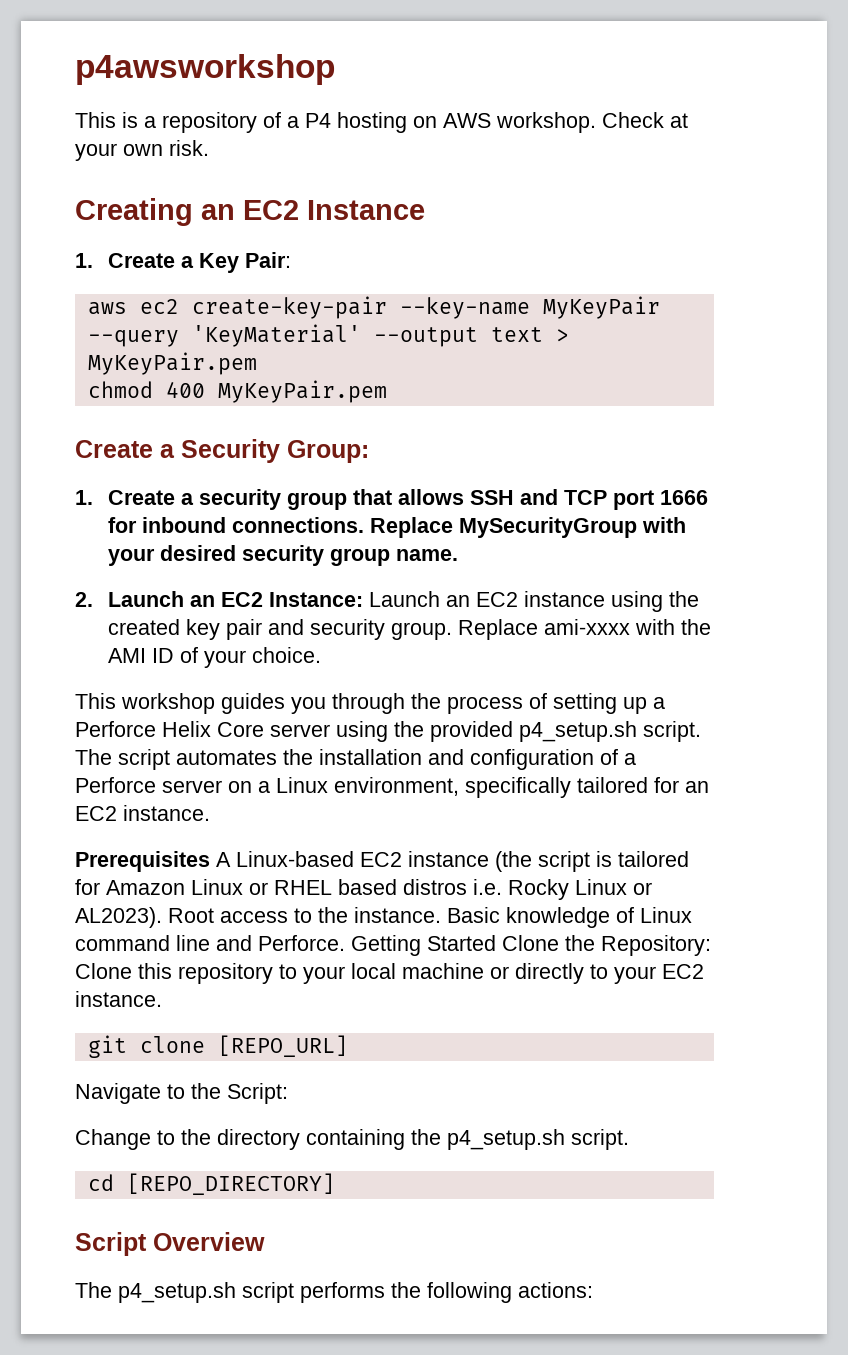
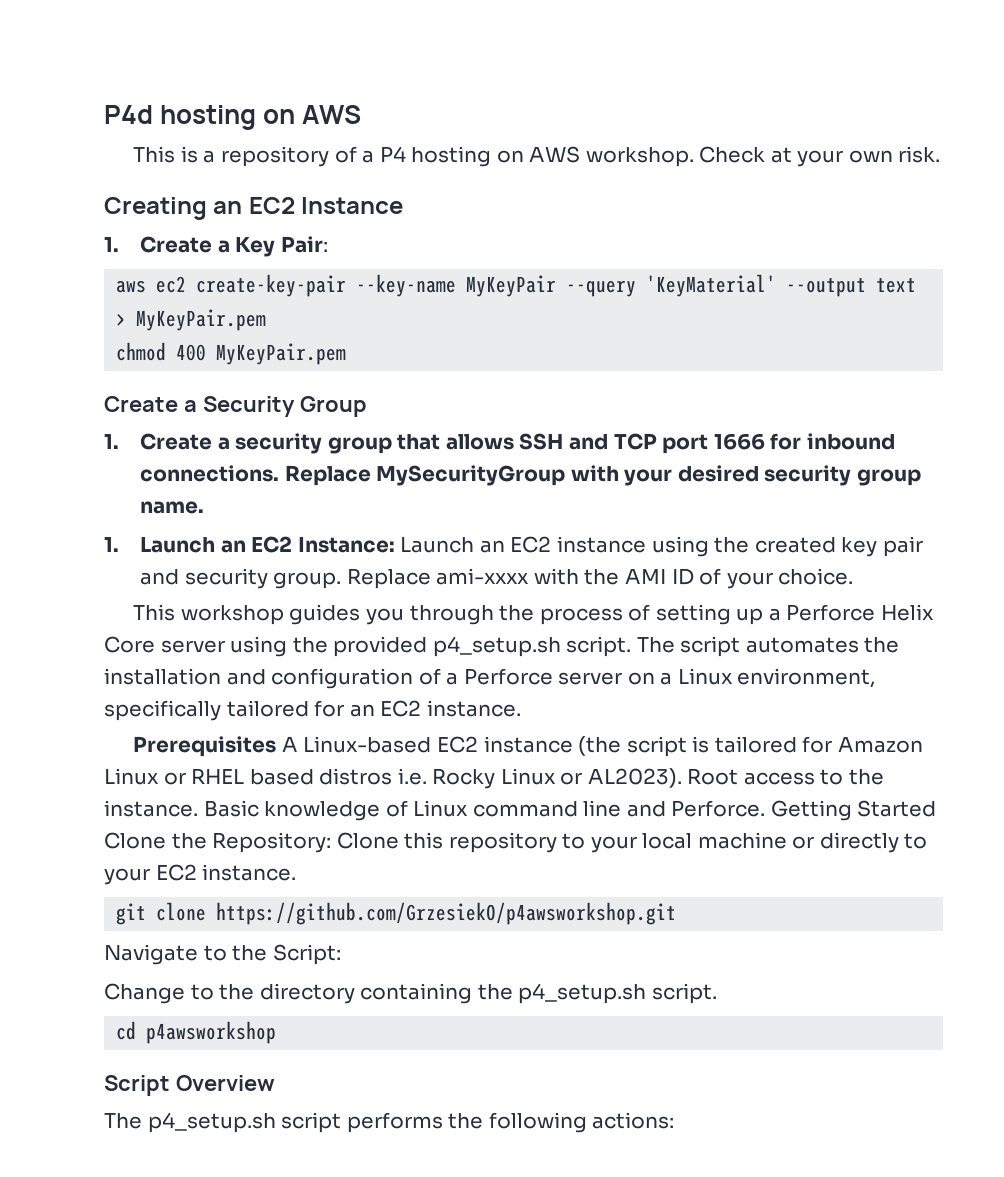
- p4awsworkshop
+ P4d hosting on AWS
- Create a Security Group:
+ Create a Security Group
- 2. Launch an EC2 Instance: Launch an EC2 instance using the created key pair and security group.
+ 1. Launch an EC2 Instance: Launch an EC2 instance using the created key pair and security group.
- git clone [REPO_URL]
+ git clone https://github.com/GrzesiekO/p4awsworkshop.git
- cd [REPO_DIRECTORY]
+ cd p4awsworkshop

